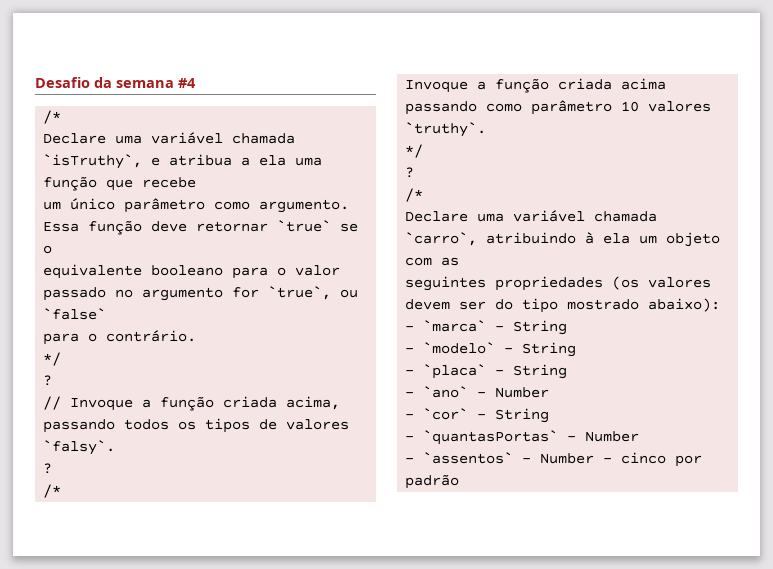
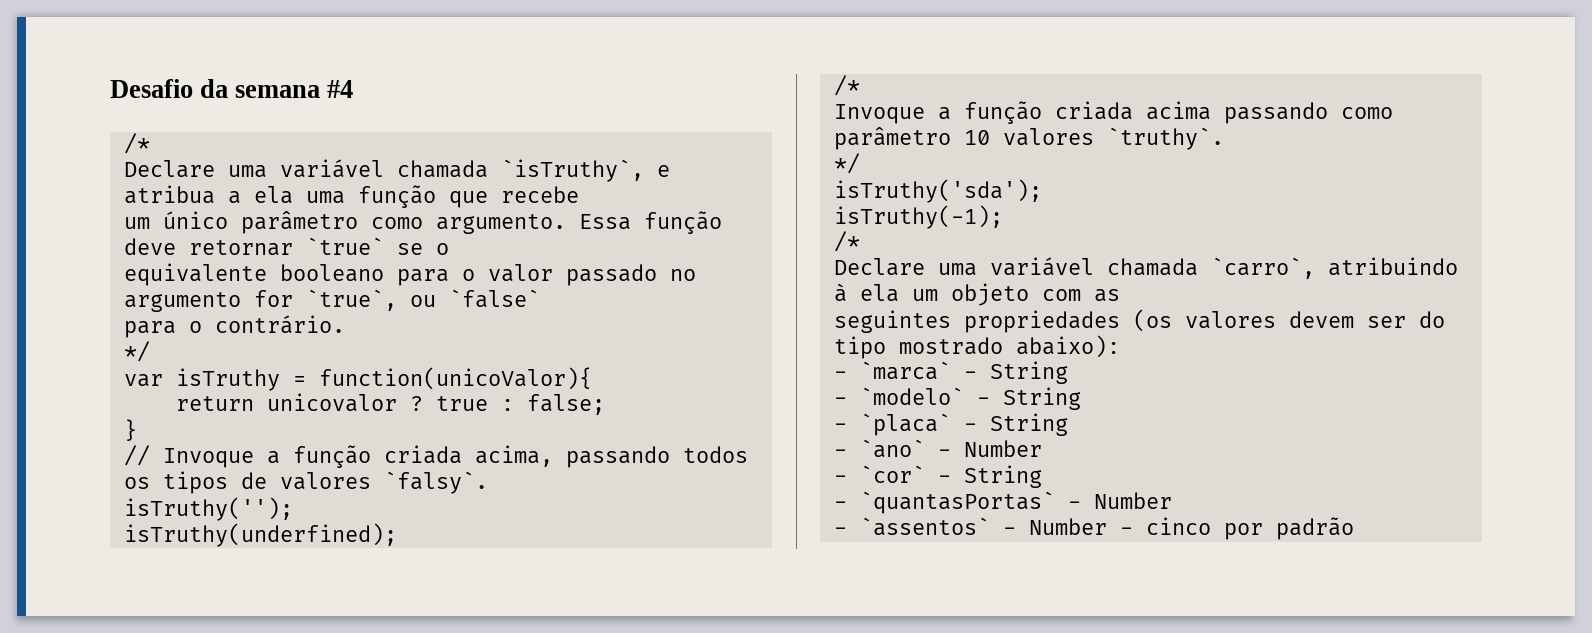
  para o contrário.
  */
- ?
+ var isTruthy = function(unicoValor){
+ return unicovalor ? true : false;
+ }
  // Invoque a função criada acima, passando todos os tipos de valores `falsy`.
- ?
+ isTruthy('');
+ isTruthy(underfined);
  Invoque a função criada acima passando como parâmetro 10 valores `truthy`.
  */
- ?
+ isTruthy('sda');
+ isTruthy(-1);

